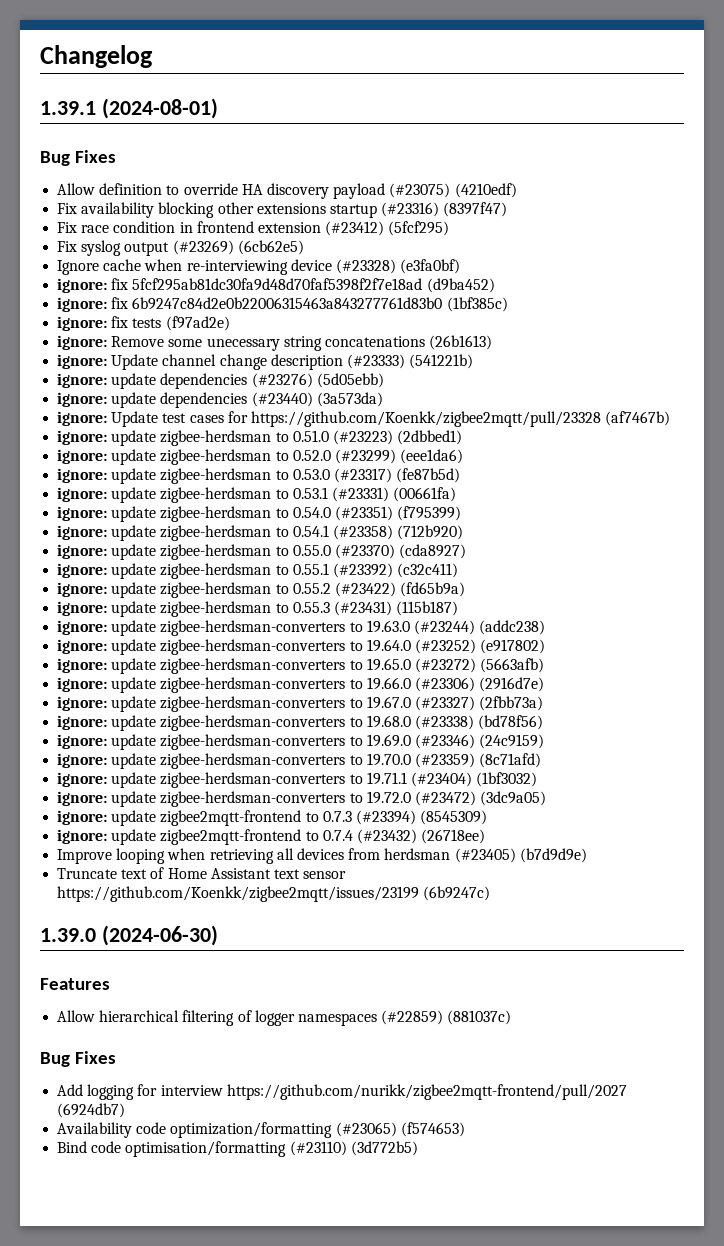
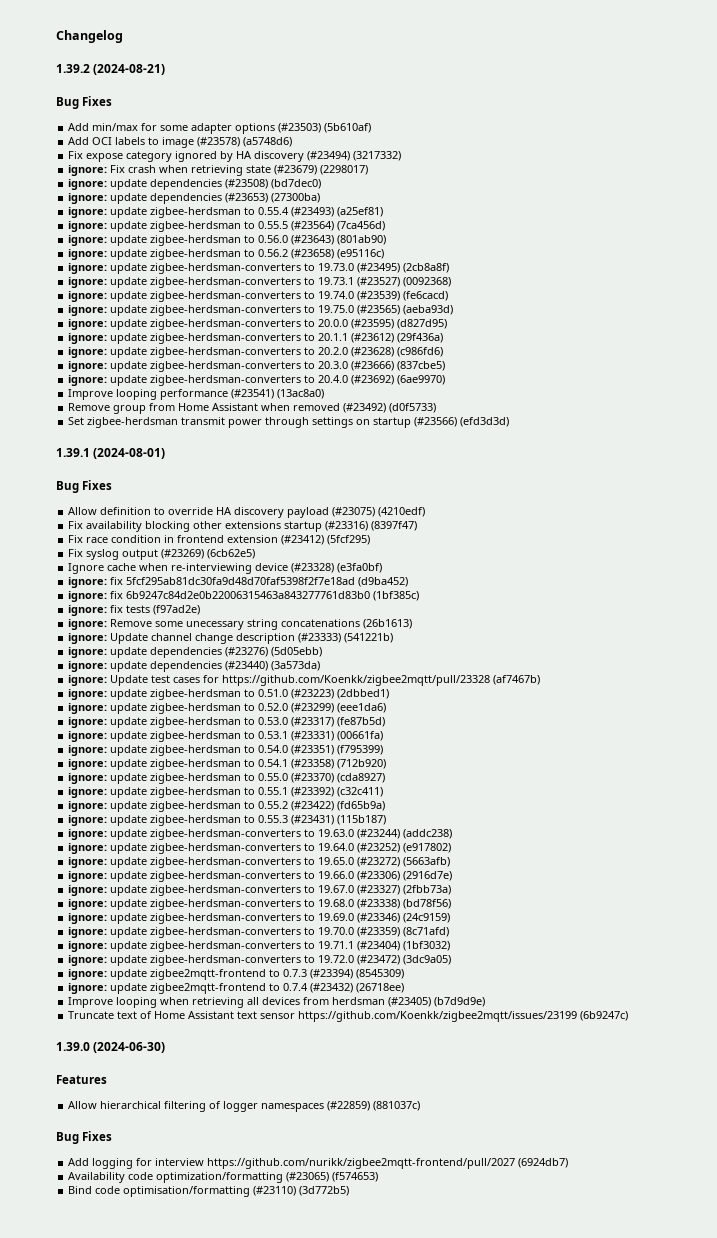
+ 1.39.2 (2024-08-21)
+ Bug Fixes
+ Add min/max for some adapter options (#23503) (5b610af)
+ Add OCI labels to image (#23578) (a5748d6)
+ Fix expose category ignored by HA discovery (#23494) (3217332)
+ ignore: Fix crash when retrieving state (#23679) (2298017)
+ ignore: update dependencies (#23508) (bd7dec0)
+ ignore: update dependencies (#23653) (27300ba)
+ ignore: update zigbee-herdsman to 0.55.4 (#23493) (a25ef81)
+ ignore: update zigbee-herdsman to 0.55.5 (#23564) (7ca456d)
+ ignore: update zigbee-herdsman to 0.56.0 (#23643) (801ab90)
+ ignore: update zigbee-herdsman to 0.56.2 (#23658) (e95116c)
+ ignore: update zigbee-herdsman-converters to 19.73.0 (#23495) (2cb8a8f)
+ ignore: update zigbee-herdsman-converters to 19.73.1 (#23527) (0092368)
+ ignore: update zigbee-herdsman-converters to 19.74.0 (#23539) (fe6cacd)
+ ignore: update zigbee-herdsman-converters to 19.75.0 (#23565) (aeba93d)
+ ignore: update zigbee-herdsman-converters to 20.0.0 (#23595) (d827d95)
+ ignore: update zigbee-herdsman-converters to 20.1.1 (#23612) (29f436a)
+ ignore: update zigbee-herdsman-converters to 20.2.0 (#23628) (c986fd6)
+ ignore: update zigbee-herdsman-converters to 20.3.0 (#23666) (837cbe5)
+ ignore: update zigbee-herdsman-converters to 20.4.0 (#23692) (6ae9970)
+ Improve looping performance (#23541) (13ac8a0)
+ Remove group from Home Assistant when removed (#23492) (d0f5733)
+ Set zigbee-herdsman transmit power through settings on startup (#23566) (efd3d3d)

